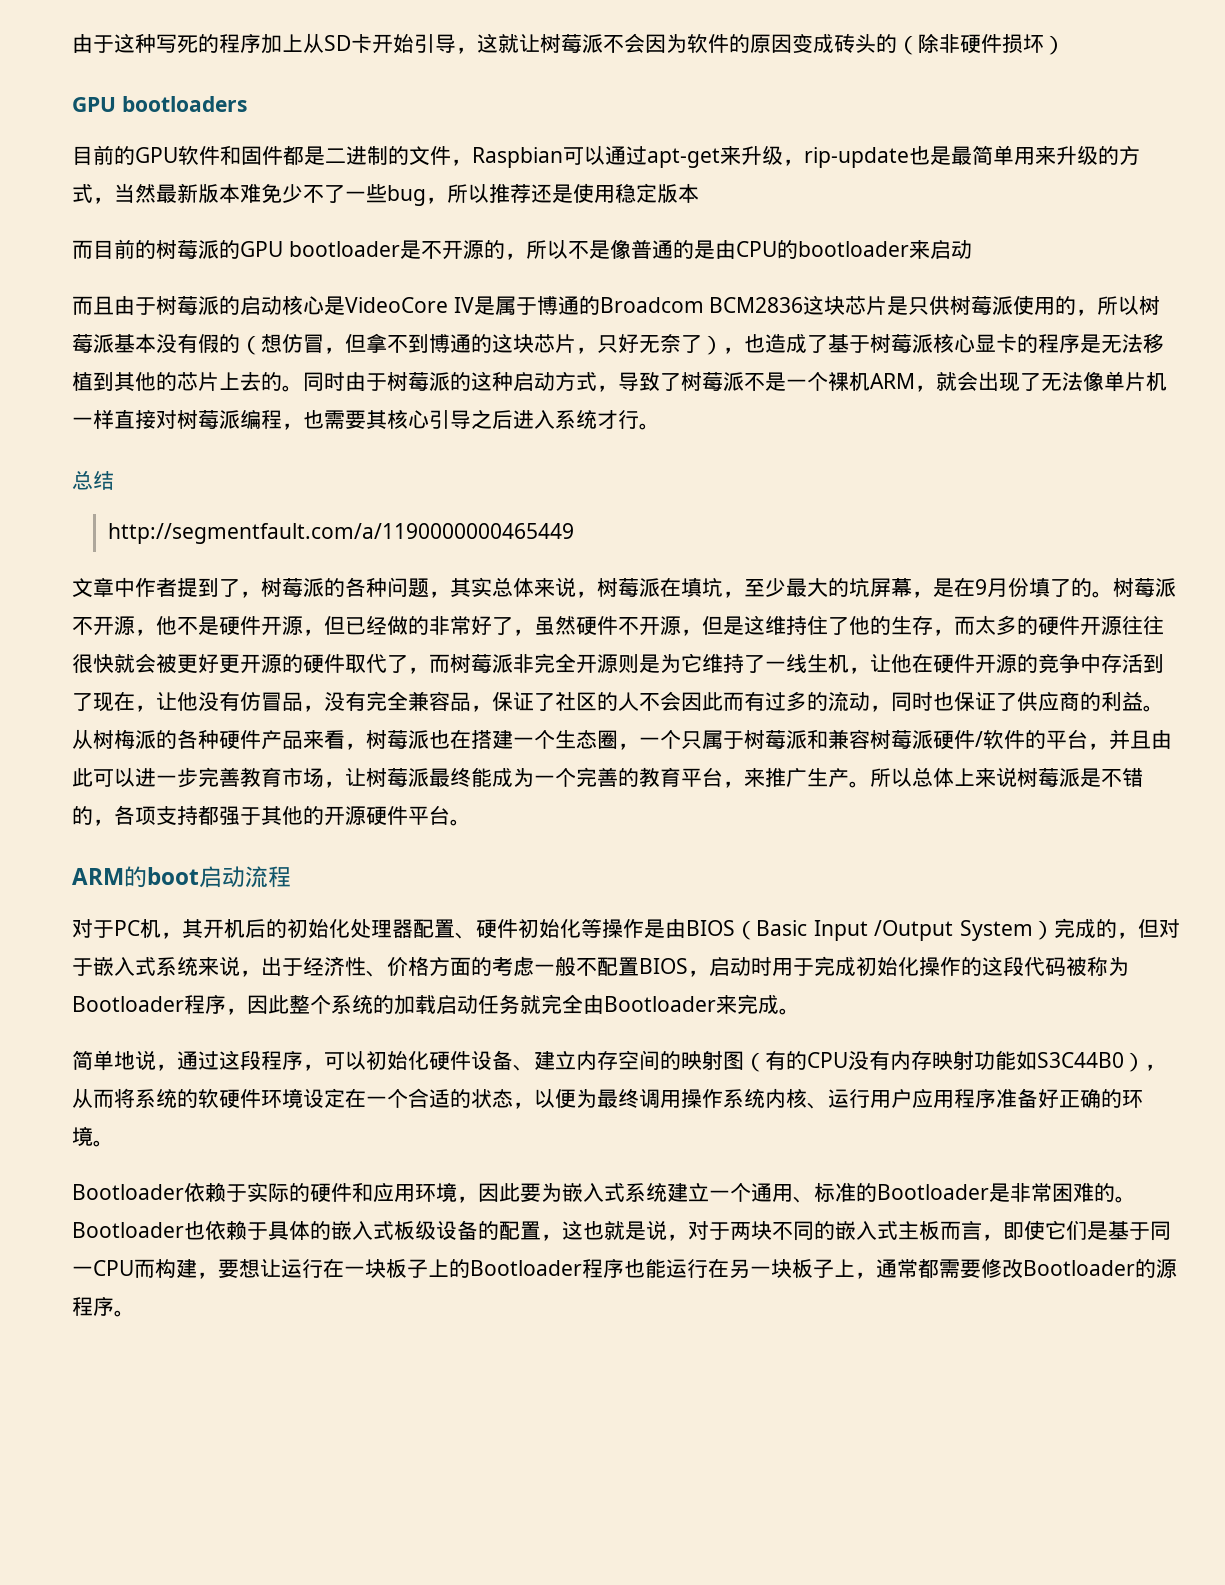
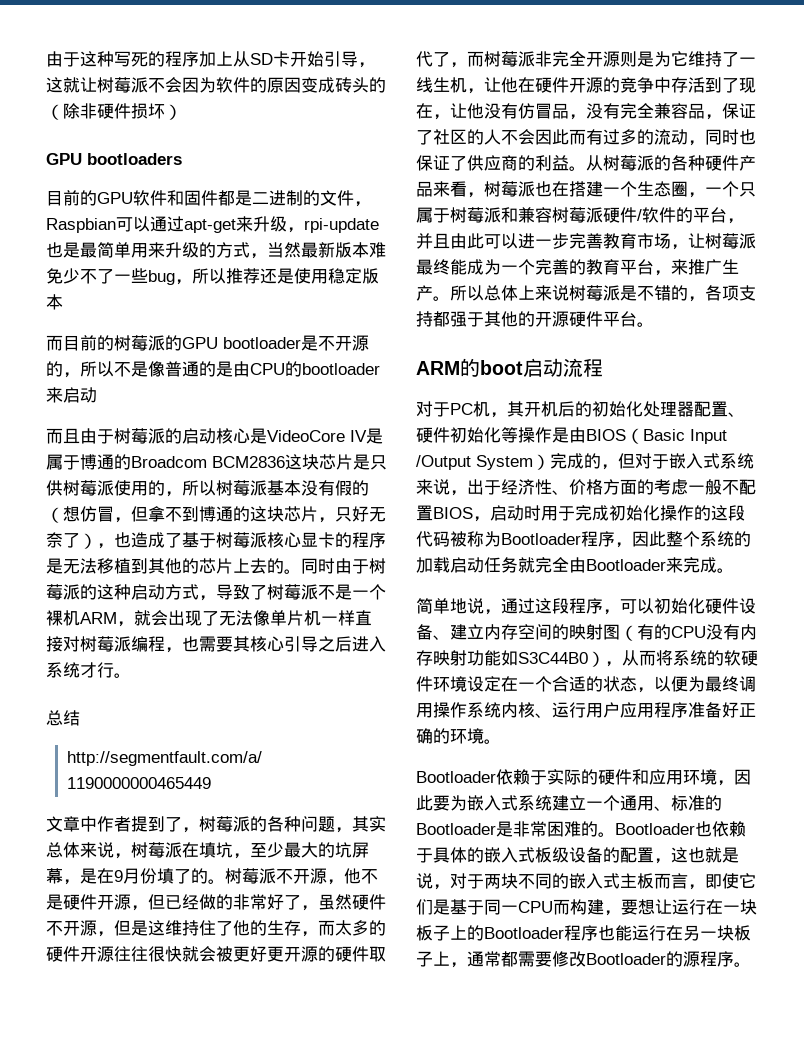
- 目前的GPU软件和固件都是二进制的文件，Raspbian可以通过apt-get来升级，rip-update也是最简单用来升级的方式，当然最新版本难免少不了一些bug，所以推荐还是使用稳定版本
+ 目前的GPU软件和固件都是二进制的文件，Raspbian可以通过apt-get来升级，rpi-update也是最简单用来升级的方式，当然最新版本难免少不了一些bug，所以推荐还是使用稳定版本
- 从树梅派的各种硬件产品来看，树莓派也在搭建一个生态圈，一个只属于树莓派和兼容树莓派硬件/软件的平台，并且由此可以进一步完善教育市场，让树莓派最终能成为一个完善的教育平台，来推广生产。
+ 从树莓派的各种硬件产品来看，树莓派也在搭建一个生态圈，一个只属于树莓派和兼容树莓派硬件/软件的平台，并且由此可以进一步完善教育市场，让树莓派最终能成为一个完善的教育平台，来推广生产。

